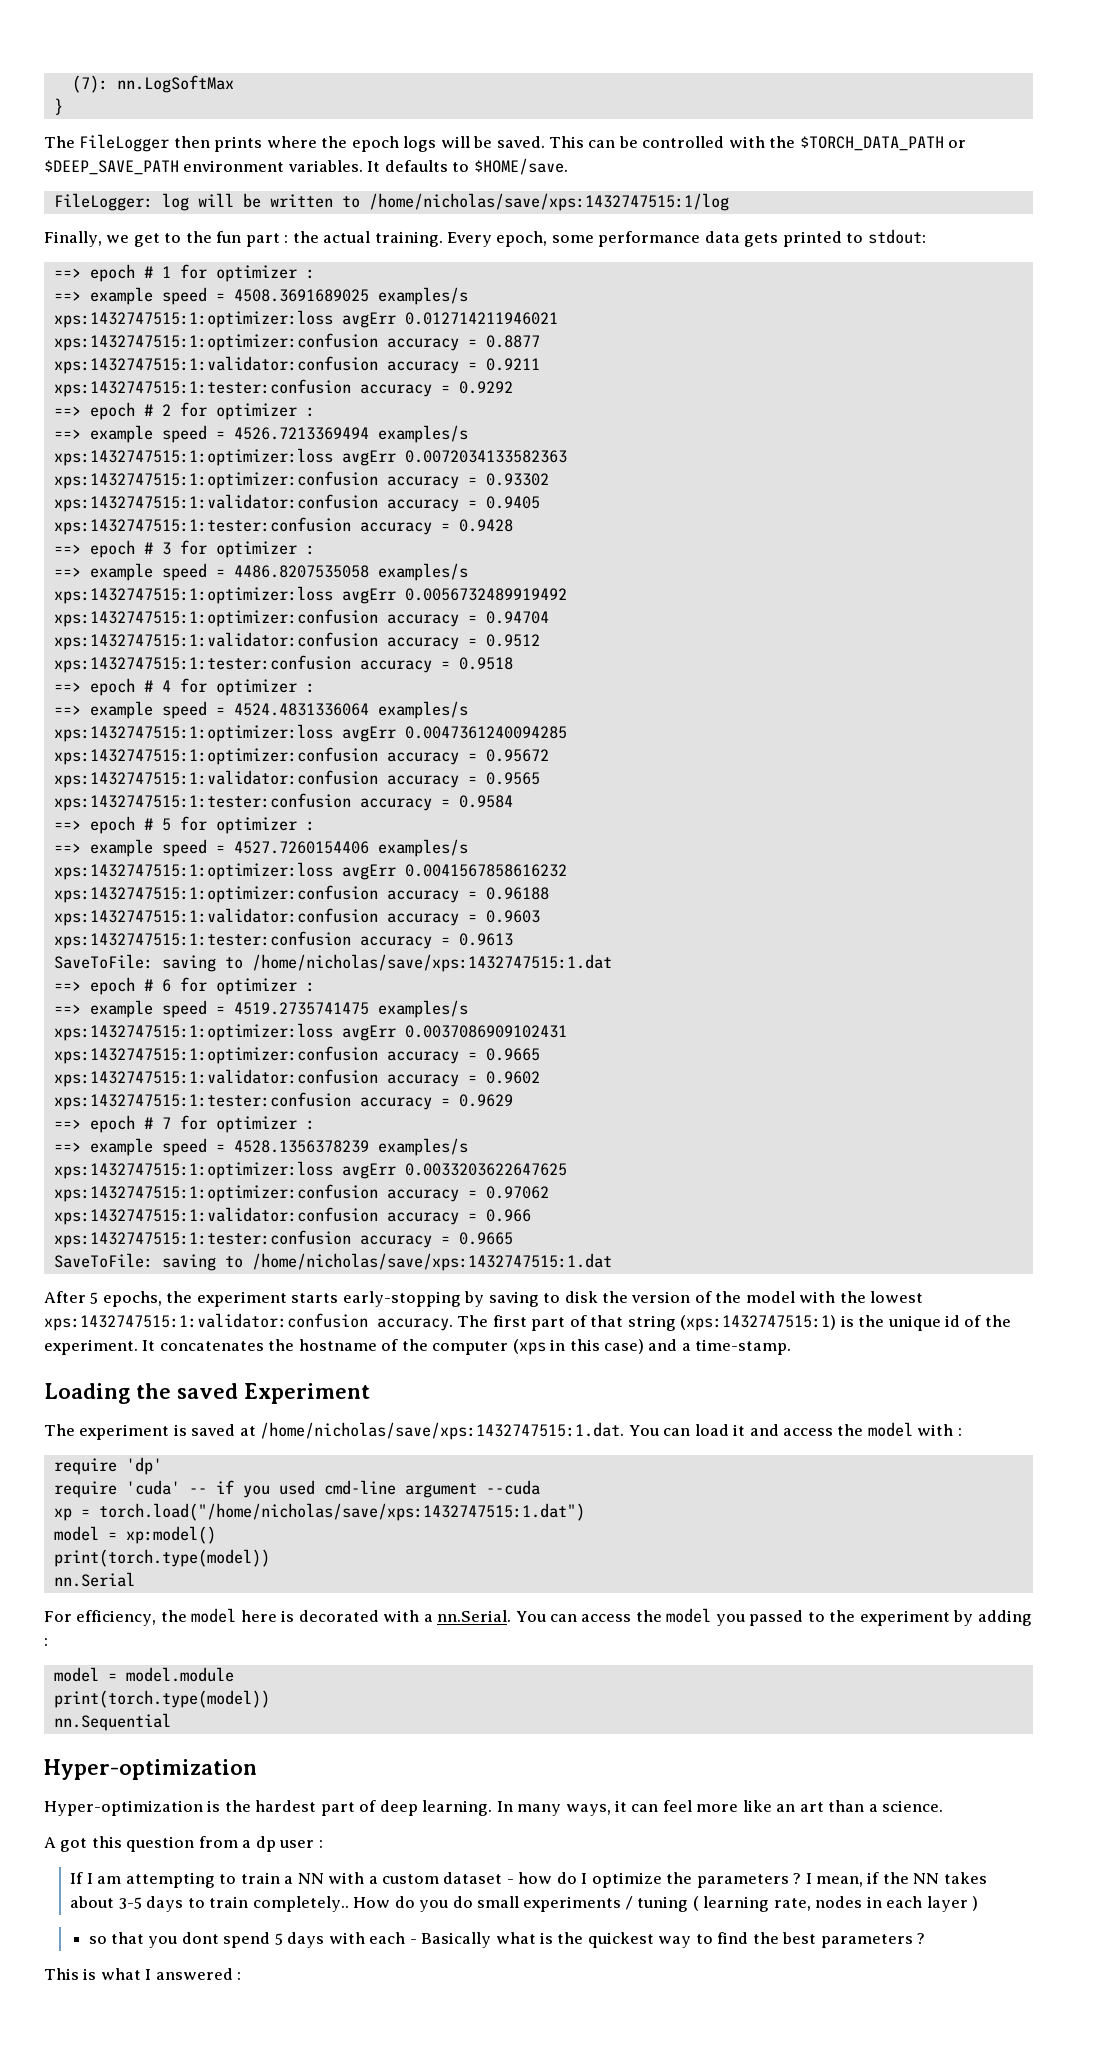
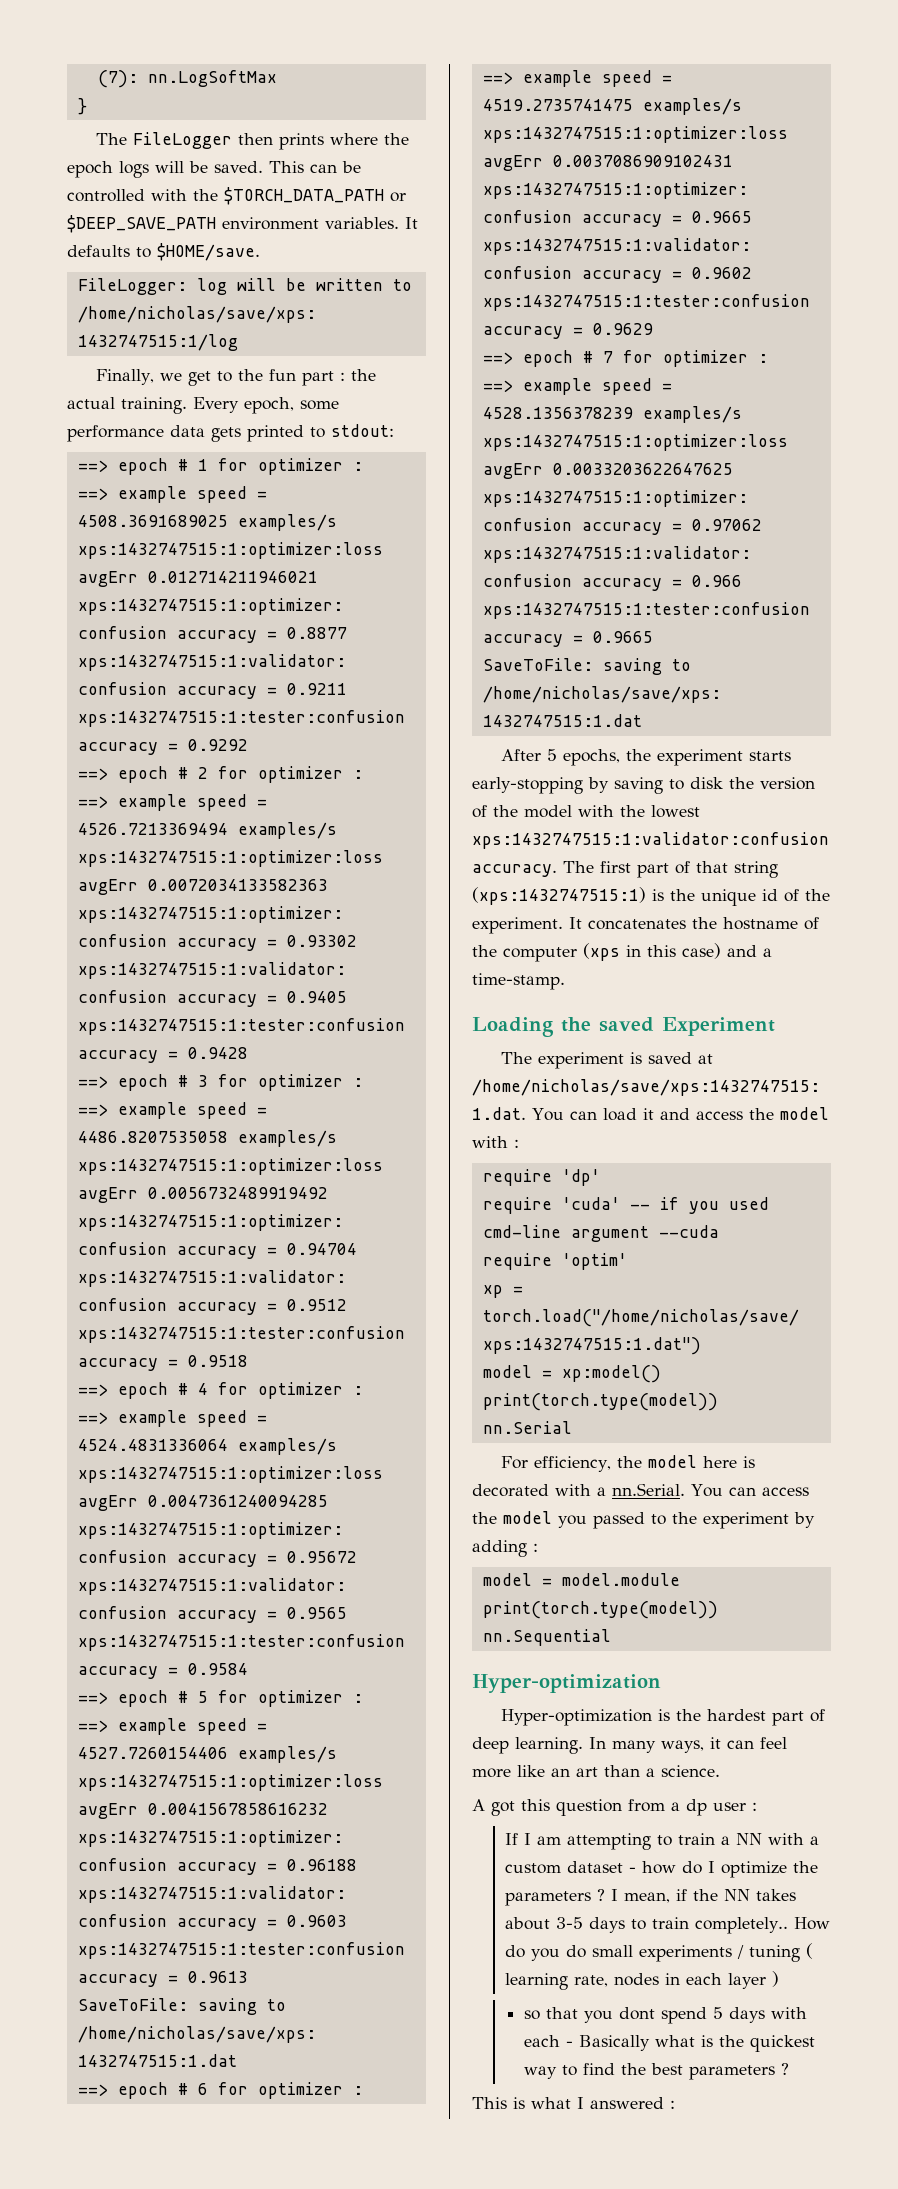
+ require 'optim'

